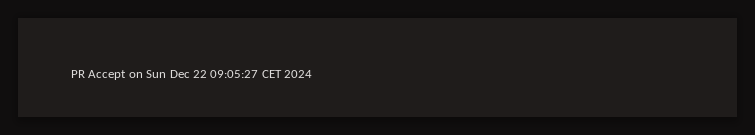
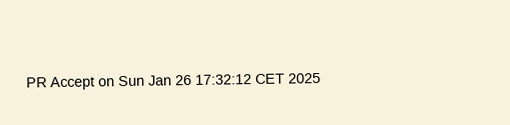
- PR Accept on Sun Dec 22 09:05:27 CET 2024
+ PR Accept on Sun Jan 26 17:32:12 CET 2025

